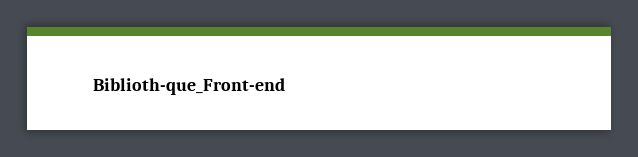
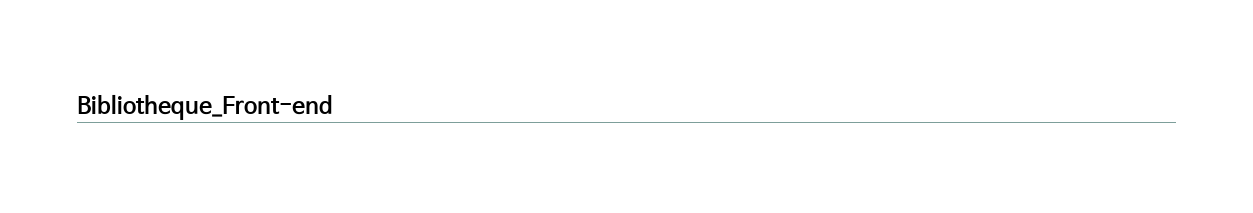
- Biblioth-que_Front-end
+ Bibliotheque_Front-end

